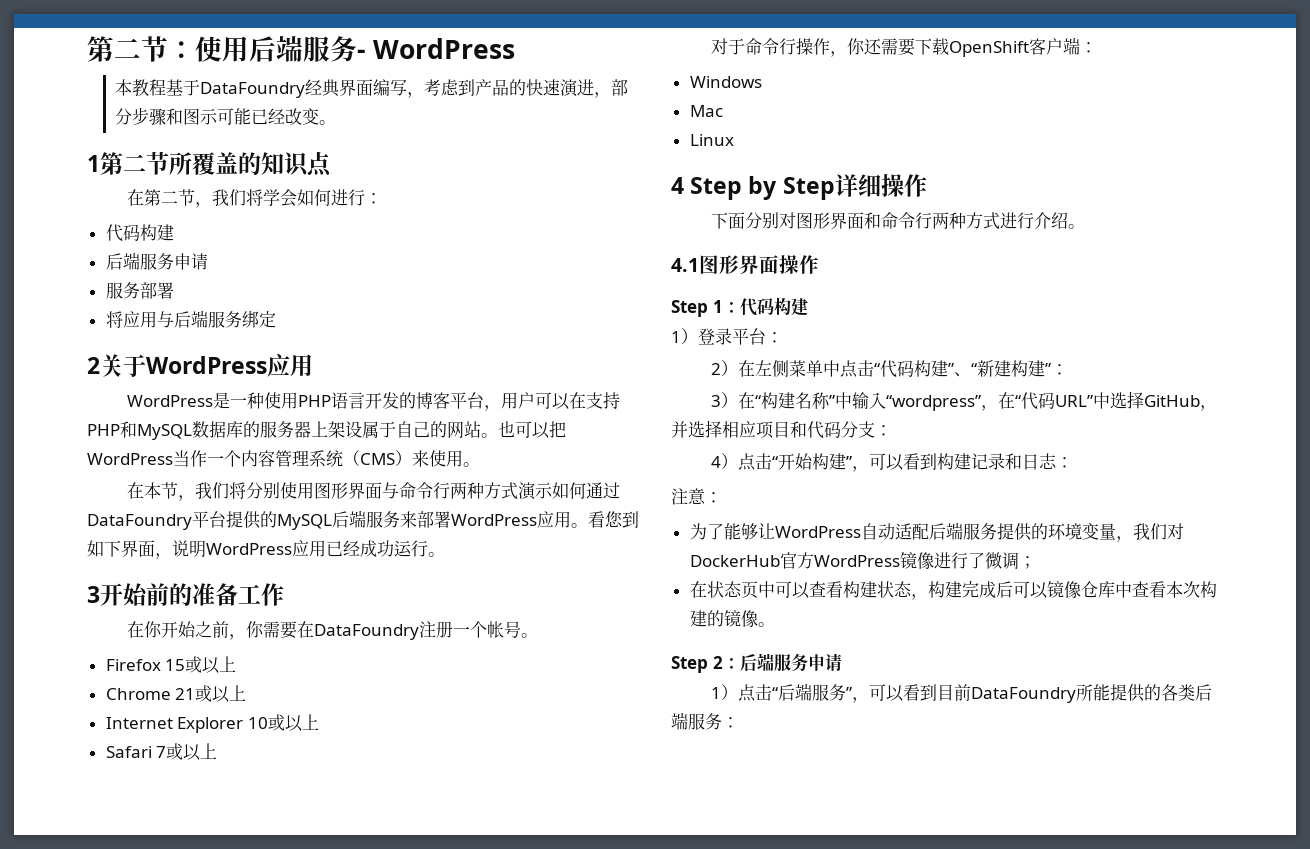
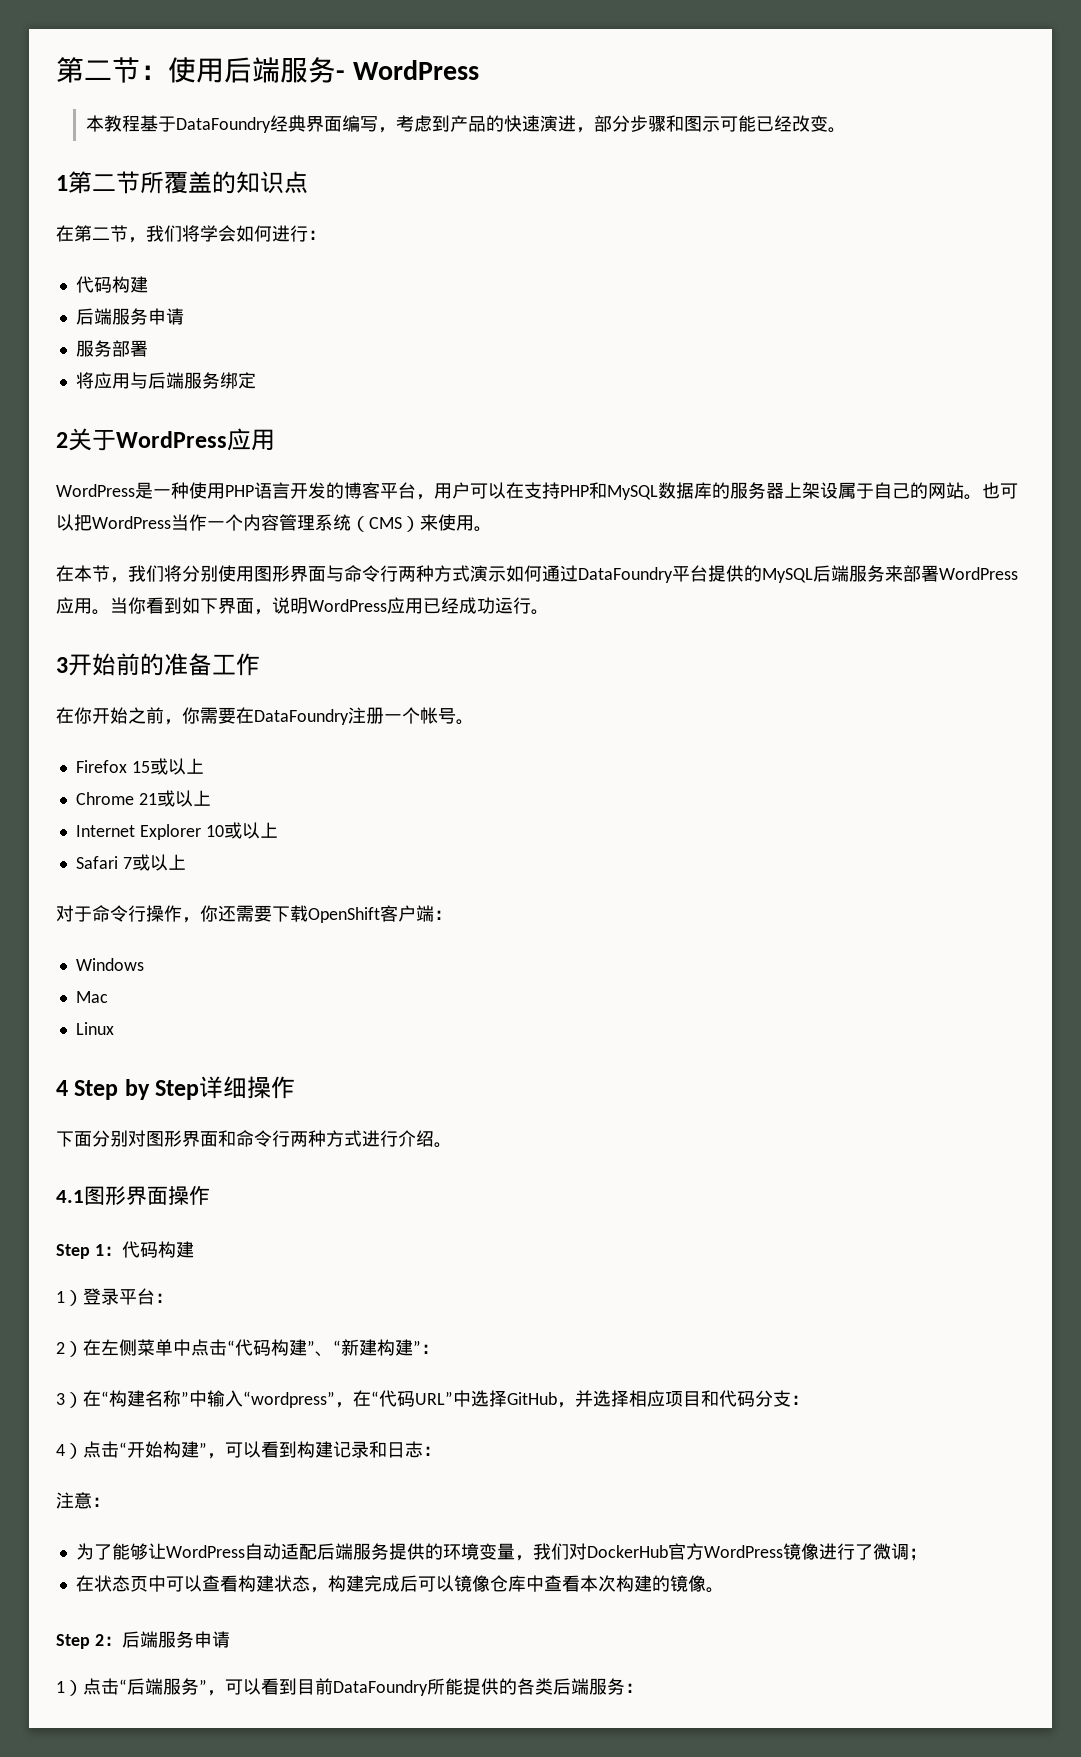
- 看您到如下界面，说明WordPress应用已经成功运行。
+ 当你看到如下界面，说明WordPress应用已经成功运行。

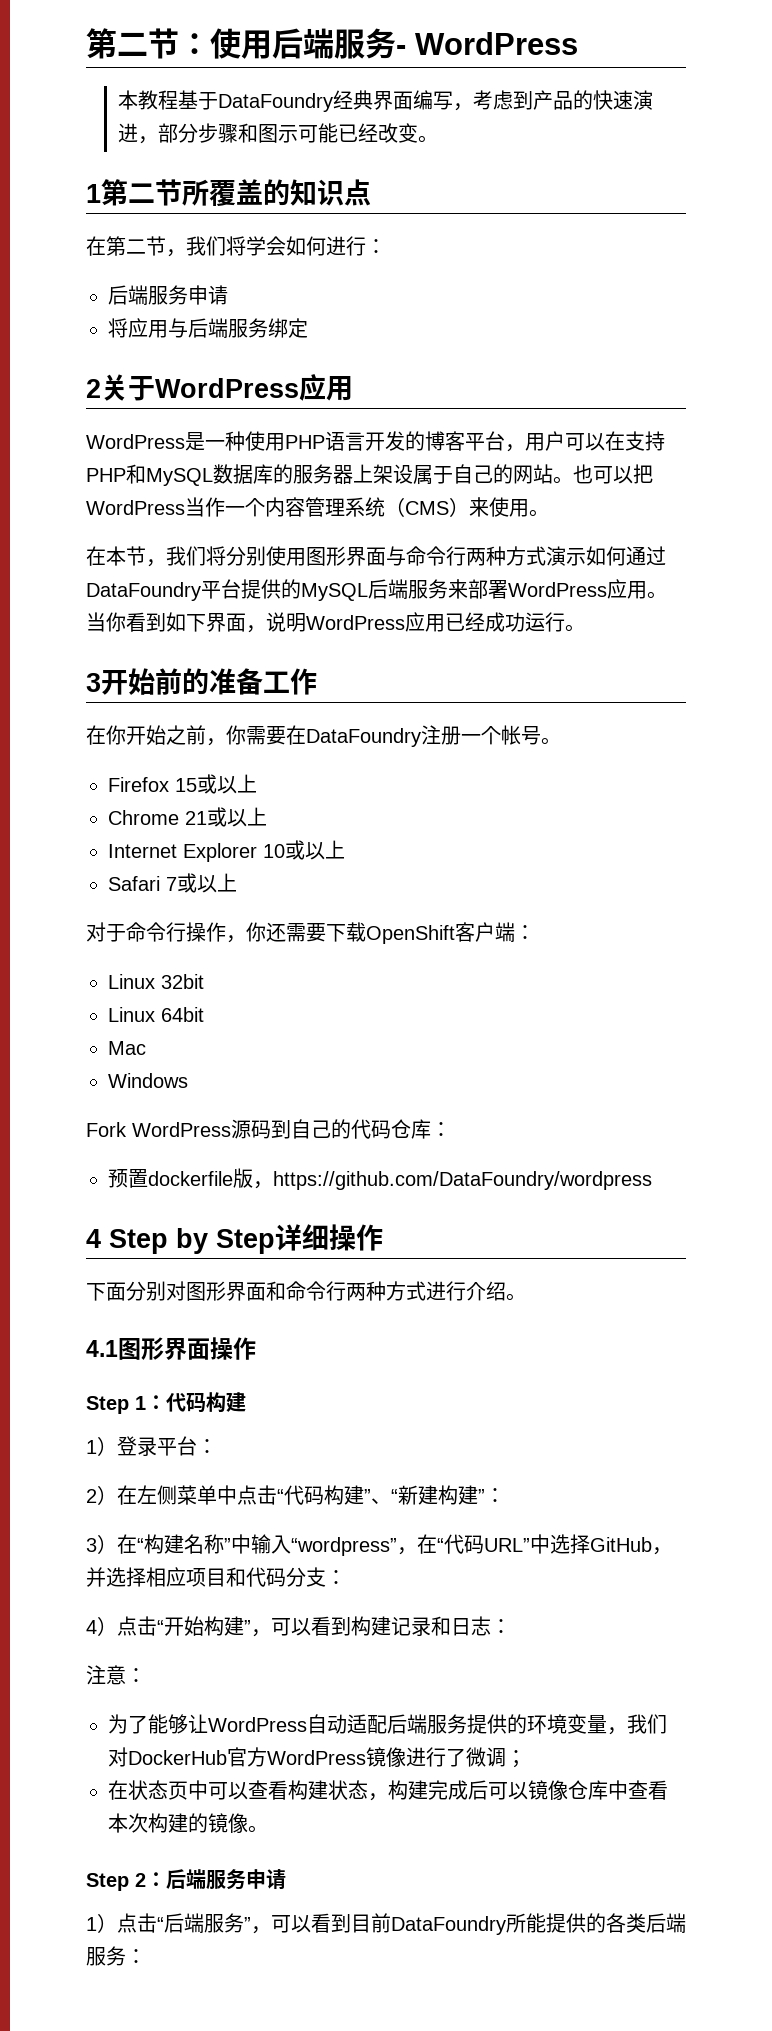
  在第二节，我们将学会如何进行：
- 代码构建
  后端服务申请
- 服务部署
+ Linux 32bit
+ Linux 64bit
+ Mac
  Windows
- Mac
- Linux
+ Fork WordPress源码到自己的代码仓库：
+ 预置dockerfile版，https://github.com/DataFoundry/wordpress

